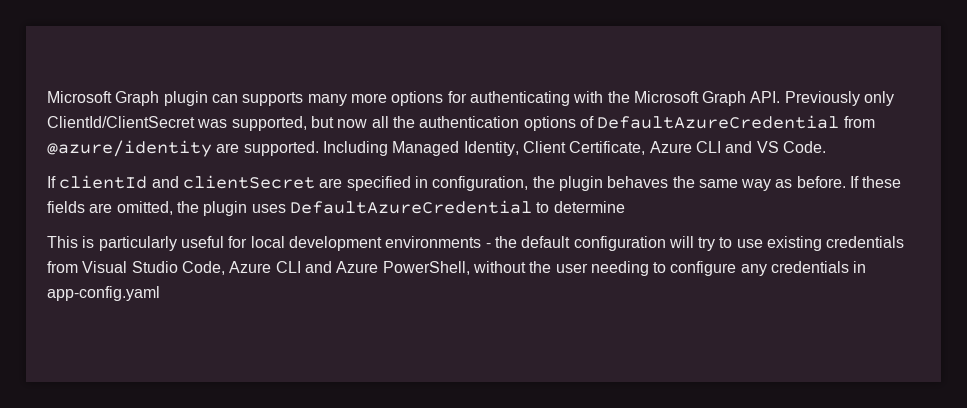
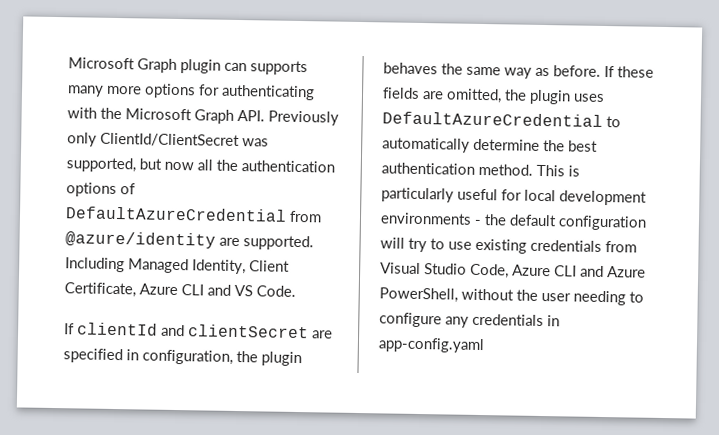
- If these fields are omitted, the plugin uses DefaultAzureCredential to determine
- This is particularly useful for local development environments - the default configuration will try to use existing credentials from Visual Studio Code, Azure CLI and Azure PowerShell, without the user needing to configure any credentials in app-config.yaml
+ If these fields are omitted, the plugin uses DefaultAzureCredential to automatically determine the best authentication method. This is particularly useful for local development environments - the default configuration will try to use existing credentials from Visual Studio Code, Azure CLI and Azure PowerShell, without the user needing to configure any credentials in app-config.yaml

